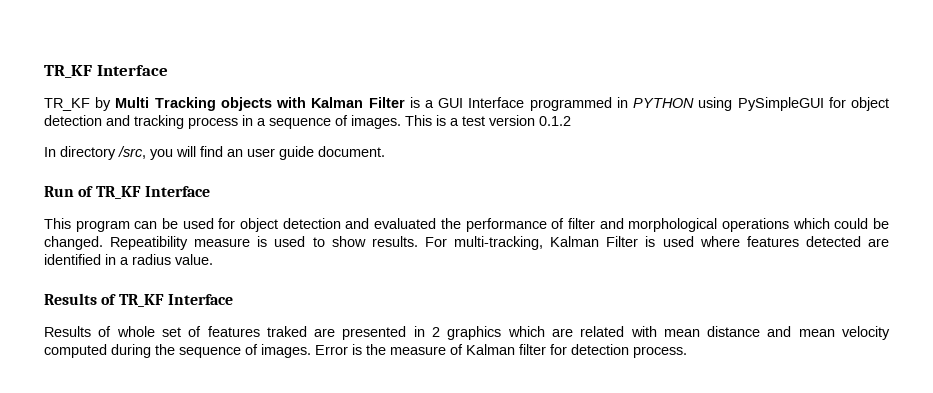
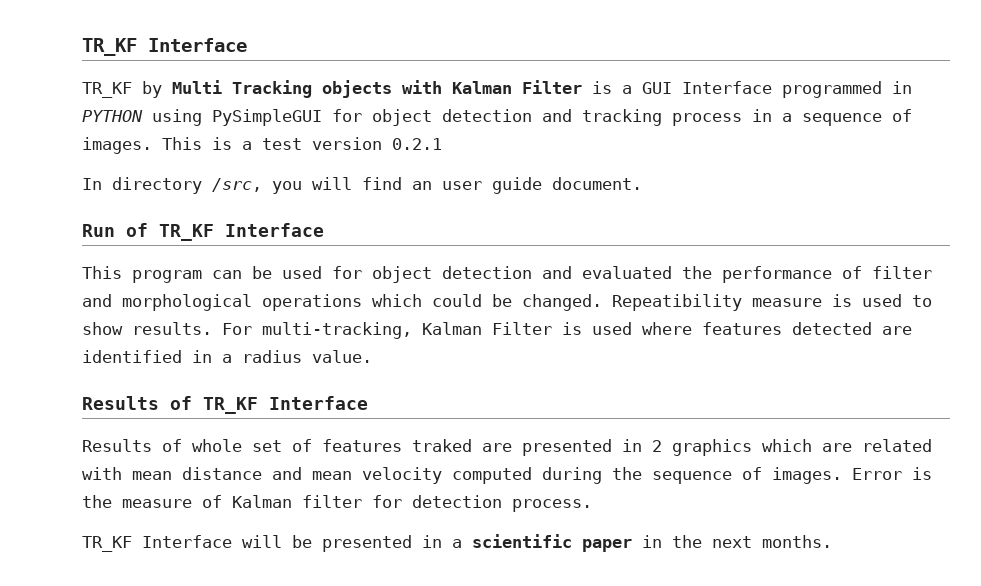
- This is a test version 0.1.2
+ This is a test version 0.2.1
+ TR_KF Interface will be presented in a scientific paper in the next months.

